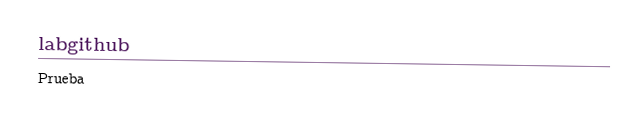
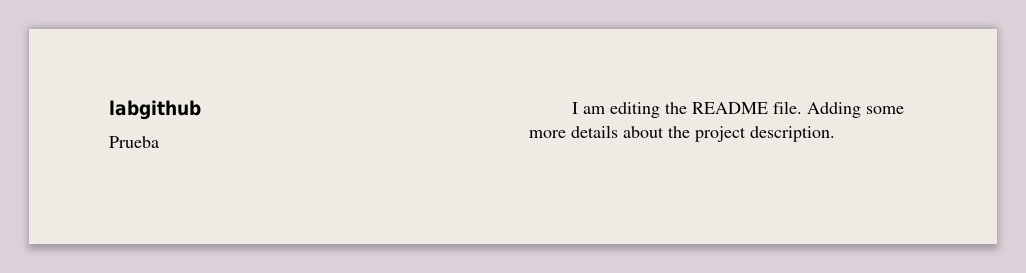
+ I am editing the README file. Adding some more details about the project description.

